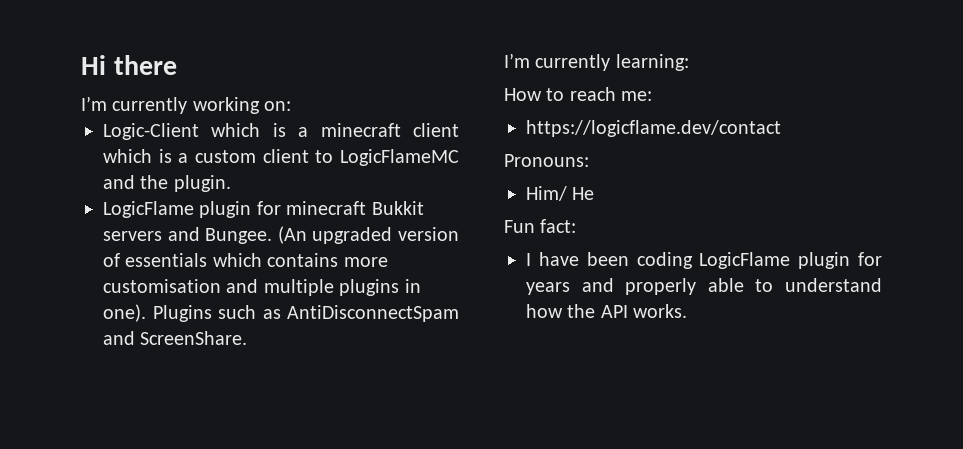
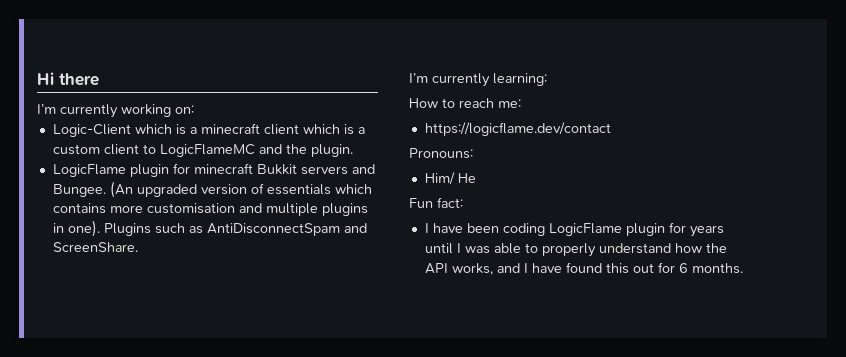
- I have been coding LogicFlame plugin for years and properly able to understand how the API works.
+ I have been coding LogicFlame plugin for years until I was able to properly understand how the API works, and I have found this out for 6 months.

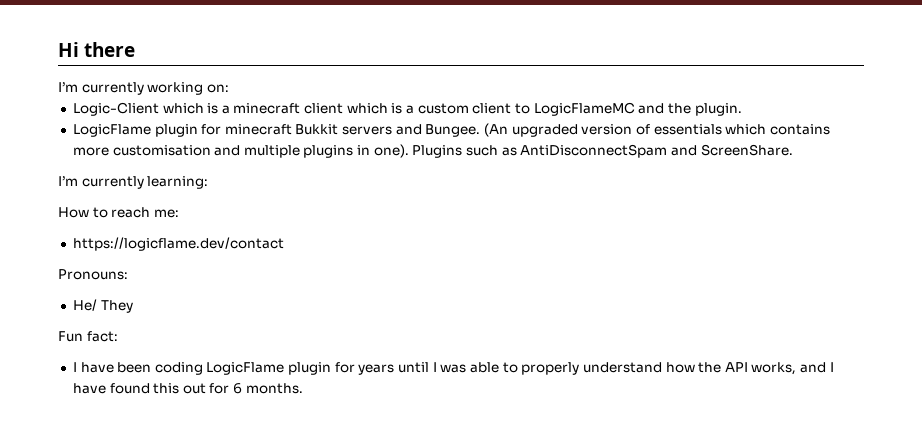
- Him/ He
+ He/ They

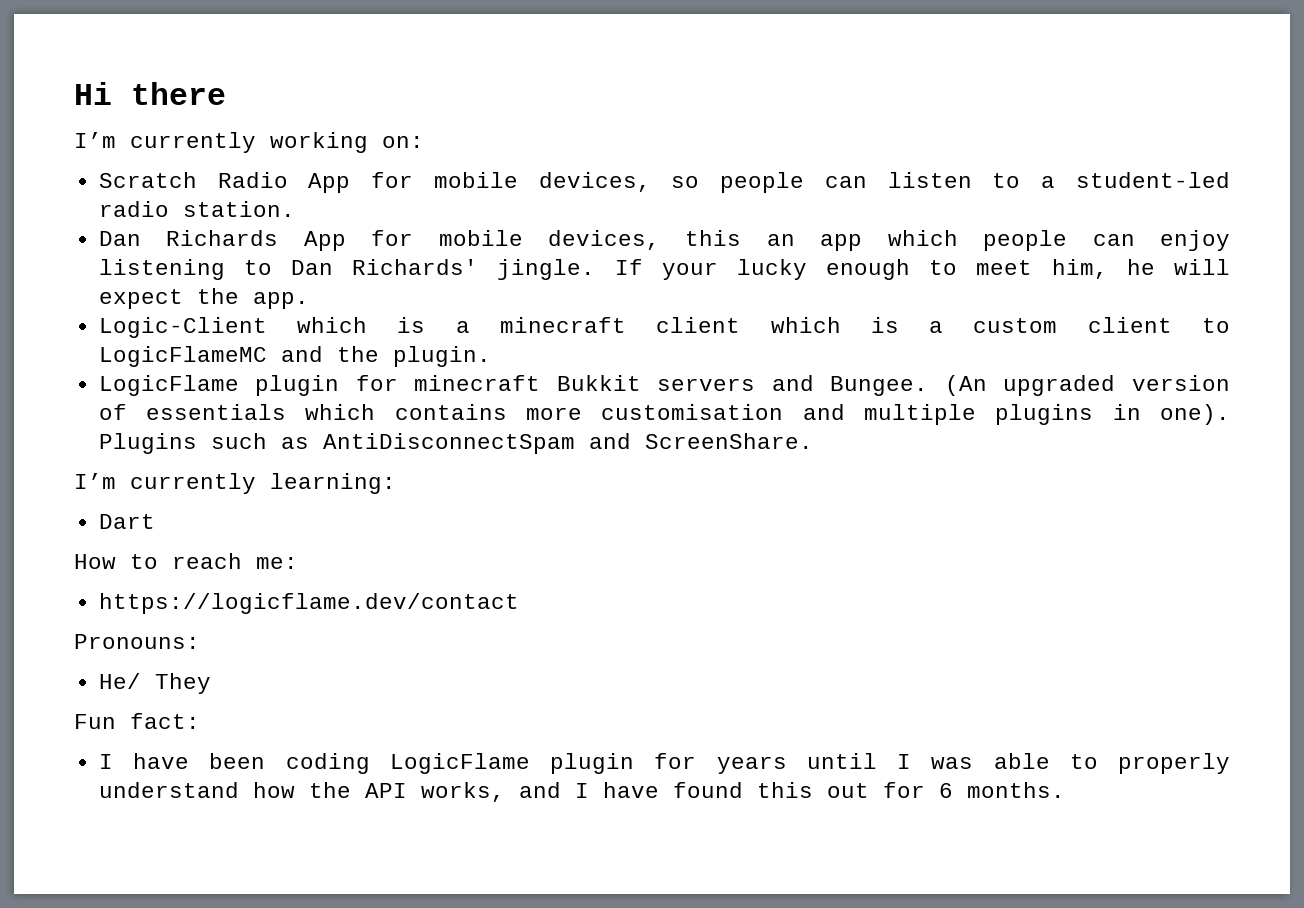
+ Scratch Radio App for mobile devices, so people can listen to a student-led radio station.
+ Dan Richards App for mobile devices, this an app which people can enjoy listening to Dan Richards' jingle. If your lucky enough to meet him, he will expect the app.
+ Dart

